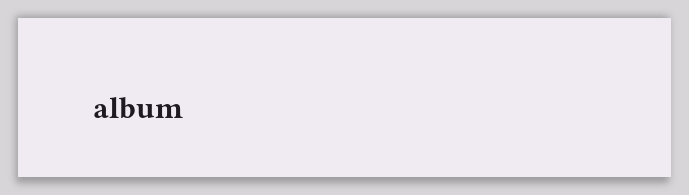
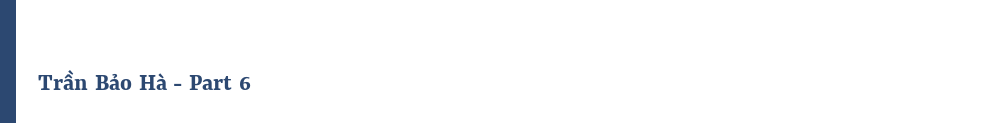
- album
+ Trần Bảo Hà - Part 6

